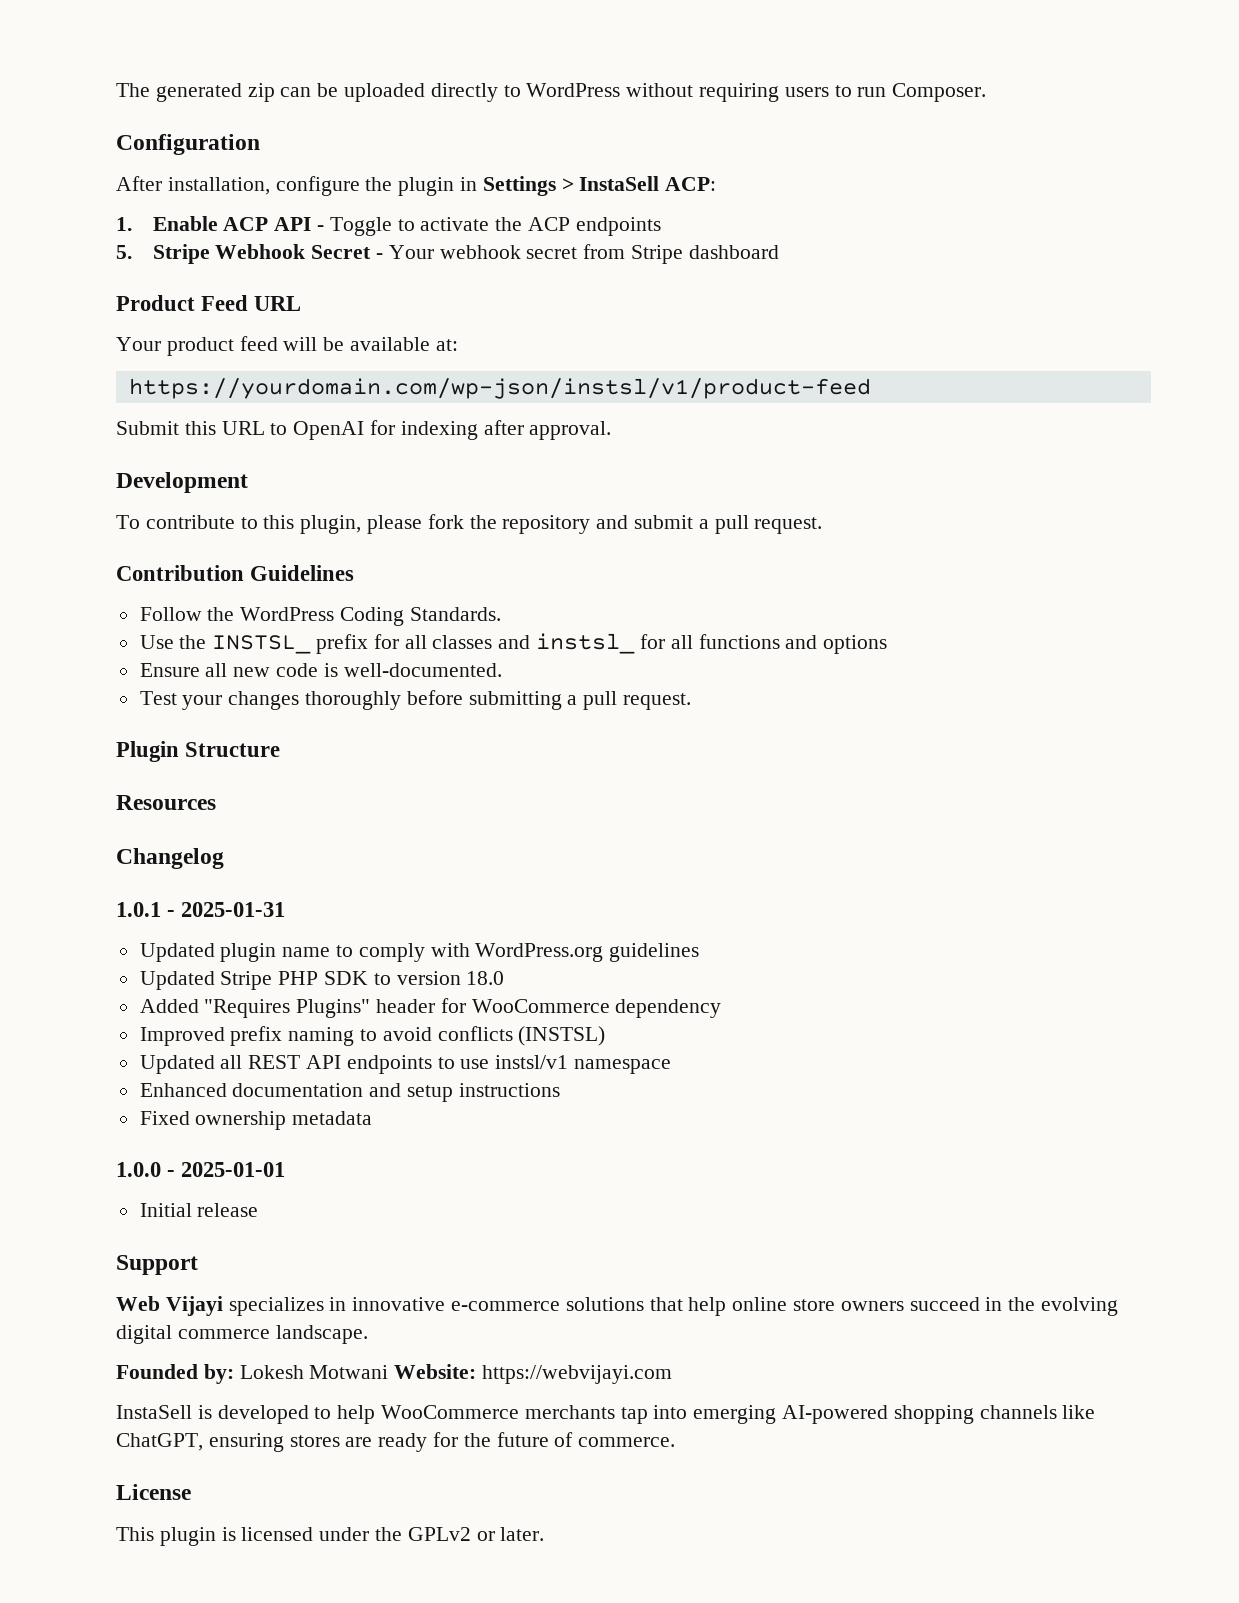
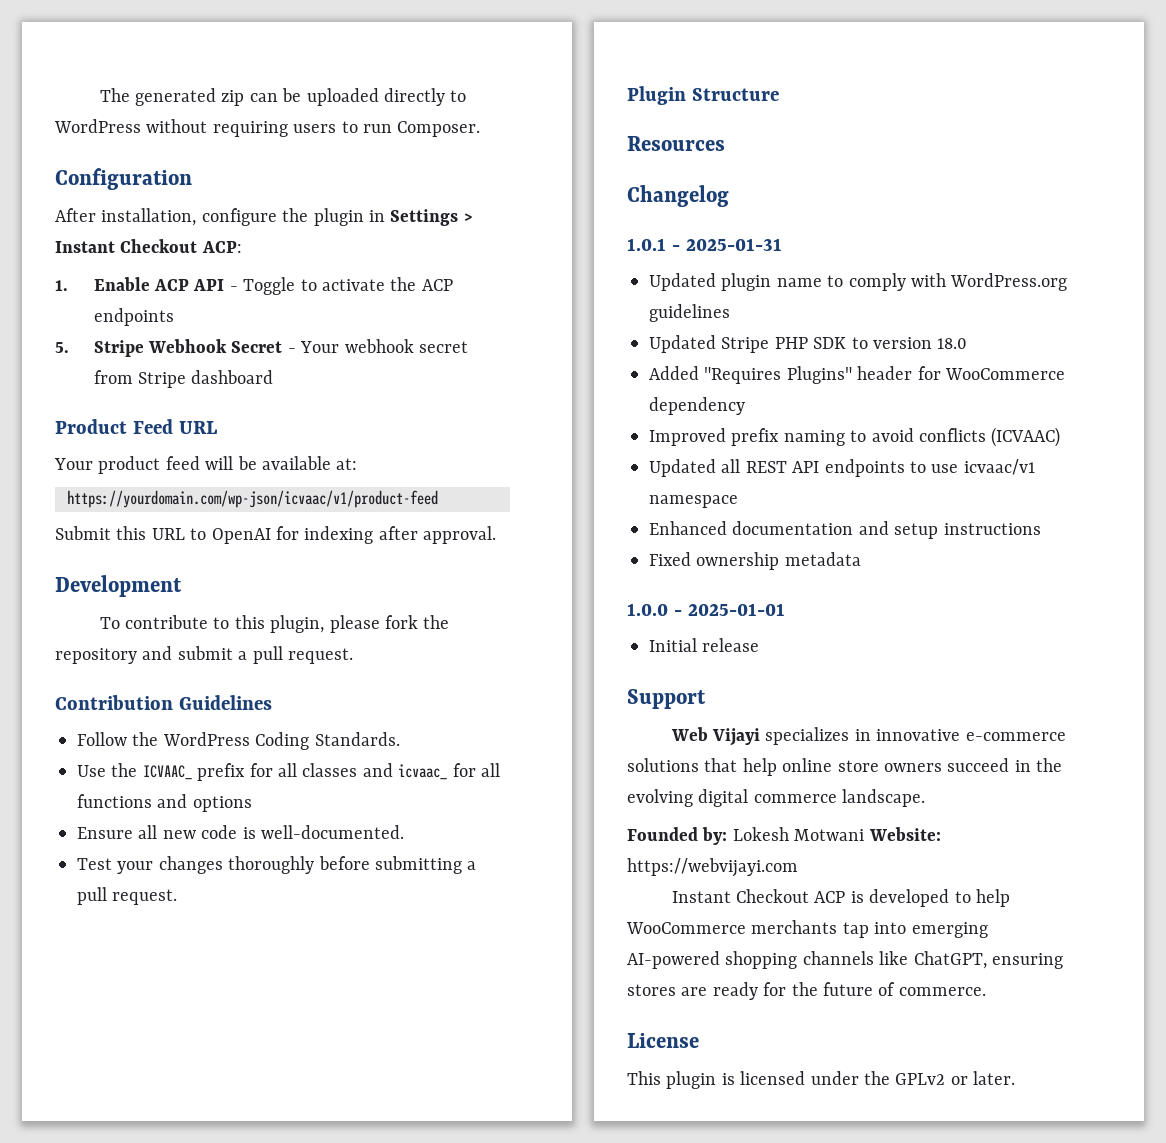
- After installation, configure the plugin in Settings > InstaSell ACP:
+ After installation, configure the plugin in Settings > Instant Checkout ACP:
- https://yourdomain.com/wp-json/instsl/v1/product-feed
+ https://yourdomain.com/wp-json/icvaac/v1/product-feed
- Use the INSTSL_ prefix for all classes and instsl_ for all functions and options
+ Use the ICVAAC_ prefix for all classes and icvaac_ for all functions and options
- Improved prefix naming to avoid conflicts (INSTSL)
+ Improved prefix naming to avoid conflicts (ICVAAC)
- Updated all REST API endpoints to use instsl/v1 namespace
+ Updated all REST API endpoints to use icvaac/v1 namespace
- InstaSell is developed to help WooCommerce merchants tap into emerging AI-powered shopping channels like ChatGPT, ensuring stores are ready for the future of commerce.
+ Instant Checkout ACP is developed to help WooCommerce merchants tap into emerging AI-powered shopping channels like ChatGPT, ensuring stores are ready for the future of commerce.

